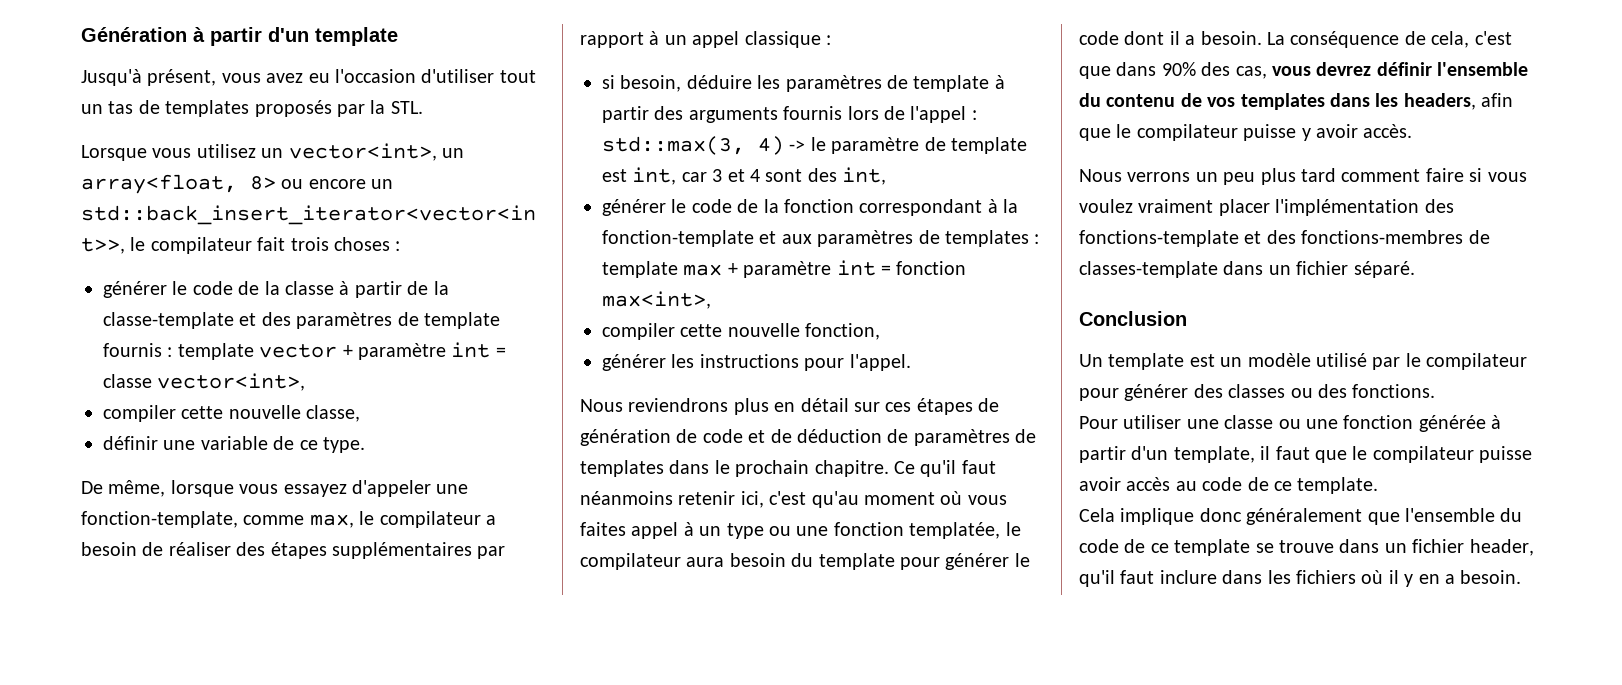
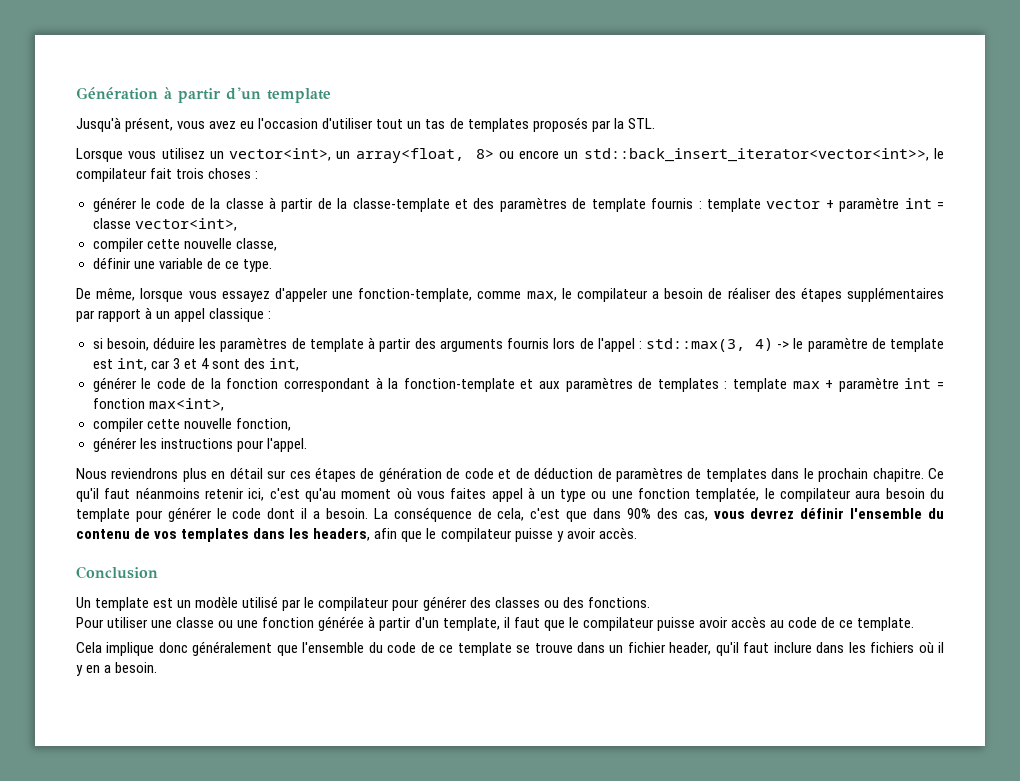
- Nous verrons un peu plus tard comment faire si vous voulez vraiment placer l'implémentation des fonctions-template et des fonctions-membres de classes-template dans un fichier séparé.

